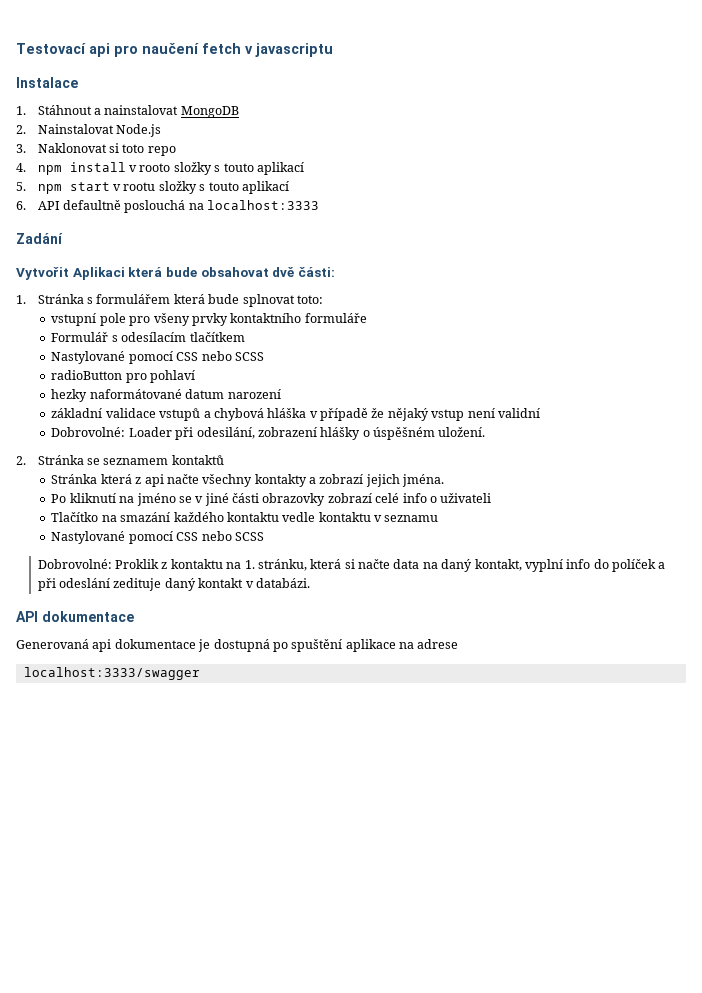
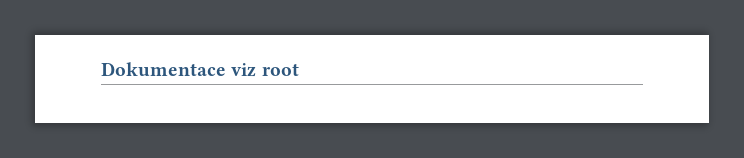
- Testovací api pro naučení fetch v javascriptu
- Instalace
- 1. Stáhnout a nainstalovat MongoDB
- 2. Nainstalovat Node.js
- 3. Naklonovat si toto repo
- 4. npm install v rooto složky s touto aplikací
- 5. npm start v rootu složky s touto aplikací
- 6. API defaultně poslouchá na localhost:3333
- Zadání
- Vytvořit Aplikaci která bude obsahovat dvě části:
- 1. Stránka s formulářem která bude splnovat toto:
- vstupní pole pro všeny prvky kontaktního formuláře
- Formulář s odesílacím tlačítkem
- Nastylované pomocí CSS nebo SCSS
- radioButton pro pohlaví
- hezky naformátované datum narození
- základní validace vstupů a chybová hláška v případě že nějaký vstup není validní
- Dobrovolné: Loader při odesilání, zobrazení hlášky o úspěšném uložení.
- 2. Stránka se seznamem kontaktů
- Stránka která z api načte všechny kontakty a zobrazí jejich jména.
- Po kliknutí na jméno se v jiné části obrazovky zobrazí celé info o uživateli
- Tlačítko na smazání každého kontaktu vedle kontaktu v seznamu
- Nastylované pomocí CSS nebo SCSS
- Dobrovolné: Proklik z kontaktu na 1. stránku, která si načte data na daný kontakt, vyplní info do políček a při odeslání zedituje daný kontakt v databázi.
- API dokumentace
- Generovaná api dokumentace je dostupná po spuštění aplikace na adrese
- localhost:3333/swagger
+ Dokumentace viz root

